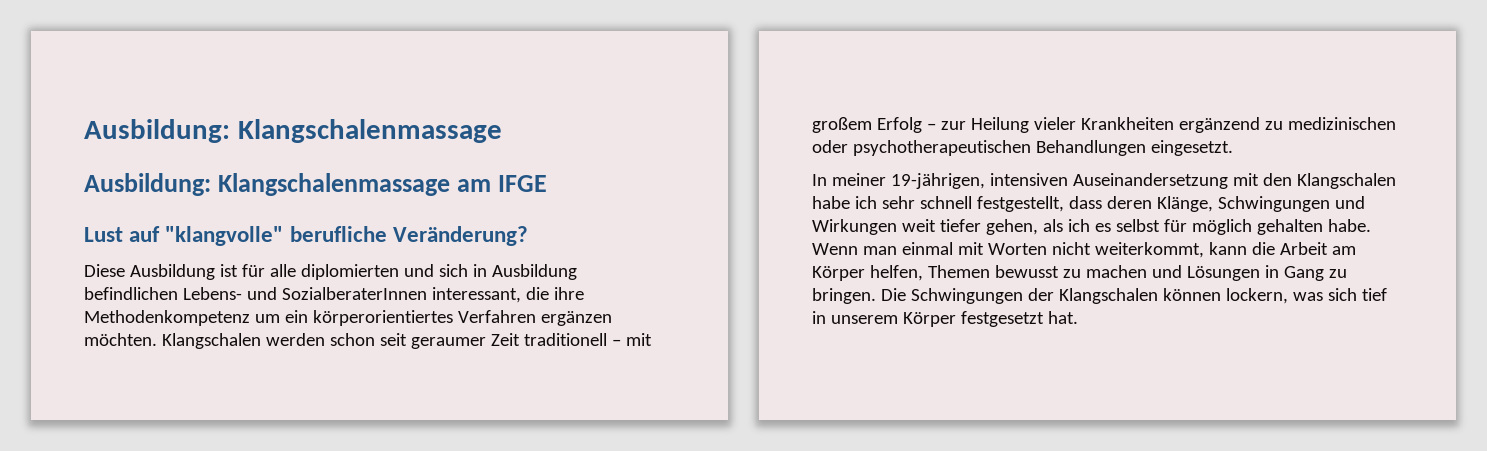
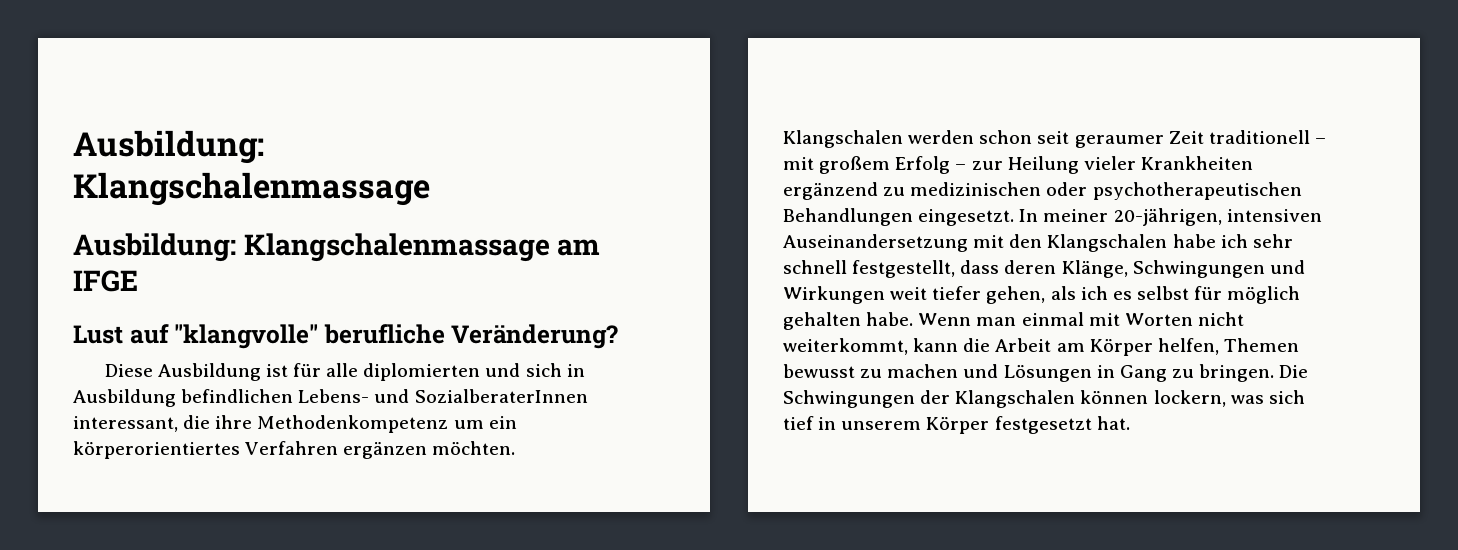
- Klangschalen werden schon seit geraumer Zeit traditionell – mit großem Erfolg – zur Heilung vieler Krankheiten ergänzend zu medizinischen oder psychotherapeutischen Behandlungen eingesetzt.
- In meiner 19-jährigen, intensiven Auseinandersetzung mit den Klangschalen habe ich sehr schnell festgestellt, dass deren Klänge, Schwingungen und Wirkungen weit tiefer gehen, als ich es selbst für möglich gehalten habe.
+ Klangschalen werden schon seit geraumer Zeit traditionell – mit großem Erfolg – zur Heilung vieler Krankheiten ergänzend zu medizinischen oder psychotherapeutischen Behandlungen eingesetzt. In meiner 20-jährigen, intensiven Auseinandersetzung mit den Klangschalen habe ich sehr schnell festgestellt, dass deren Klänge, Schwingungen und Wirkungen weit tiefer gehen, als ich es selbst für möglich gehalten habe.

